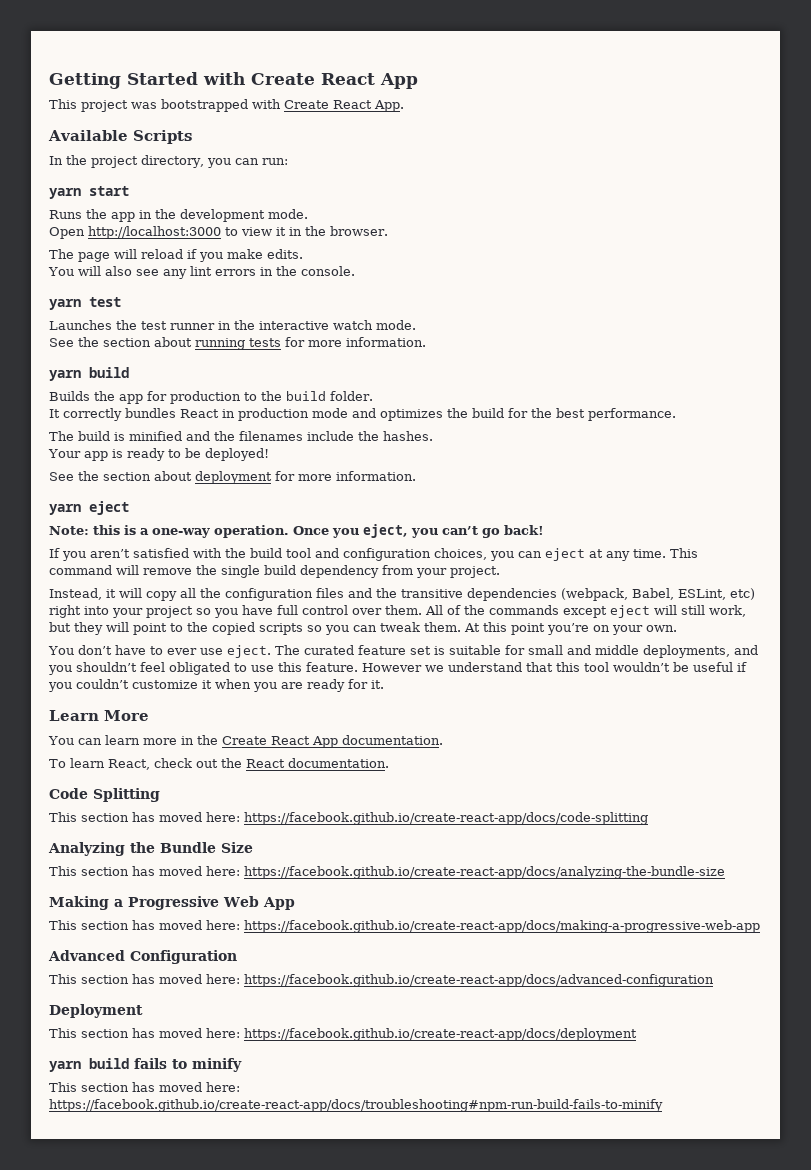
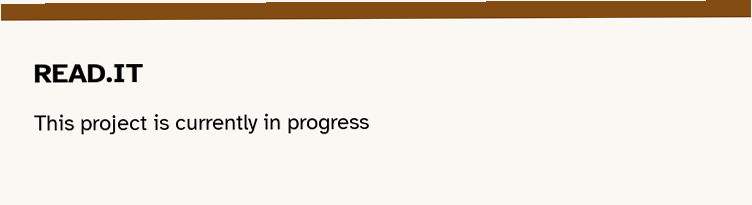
- Getting Started with Create React App
- This project was bootstrapped with Create React App.
- Available Scripts
- In the project directory, you can run:
- yarn start
- Runs the app in the development mode.
- Open http://localhost:3000 to view it in the browser.
- The page will reload if you make edits.
- You will also see any lint errors in the console.
- yarn test
- Launches the test runner in the interactive watch mode.
- See the section about running tests for more information.
- yarn build
- Builds the app for production to the build folder.
- It correctly bundles React in production mode and optimizes the build for the best performance.
- The build is minified and the filenames include the hashes.
- Your app is ready to be deployed!
- See the section about deployment for more information.
- yarn eject
- Note: this is a one-way operation. Once you eject, you can’t go back!
- If you aren’t satisfied with the build tool and configuration choices, you can eject at any time. This command will remove the single build dependency from your project.
- Instead, it will copy all the configuration files and the transitive dependencies (webpack, Babel, ESLint, etc) right into your project so you have full control over them. All of the commands except eject will still work, but they will point to the copied scripts so you can tweak them. At this point you’re on your own.
- You don’t have to ever use eject. The curated feature set is suitable for small and middle deployments, and you shouldn’t feel obligated to use this feature. However we understand that this tool wouldn’t be useful if you couldn’t customize it when you are ready for it.
- Learn More
- You can learn more in the Create React App documentation.
- To learn React, check out the React documentation.
- Code Splitting
- This section has moved here: https://facebook.github.io/create-react-app/docs/code-splitting
- Analyzing the Bundle Size
- This section has moved here: https://facebook.github.io/create-react-app/docs/analyzing-the-bundle-size
- Making a Progressive Web App
- This section has moved here: https://facebook.github.io/create-react-app/docs/making-a-progressive-web-app
- Advanced Configuration
- This section has moved here: https://facebook.github.io/create-react-app/docs/advanced-configuration
- Deployment
- This section has moved here: https://facebook.github.io/create-react-app/docs/deployment
- yarn build fails to minify
- This section has moved here: https://facebook.github.io/create-react-app/docs/troubleshooting#npm-run-build-fails-to-minify
+ READ.IT
+ This project is currently in progress

